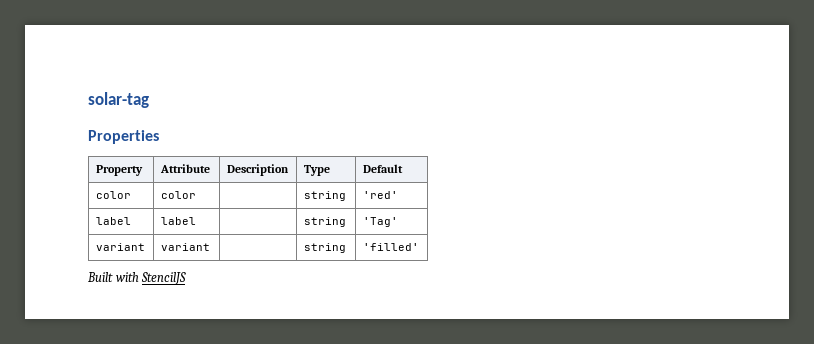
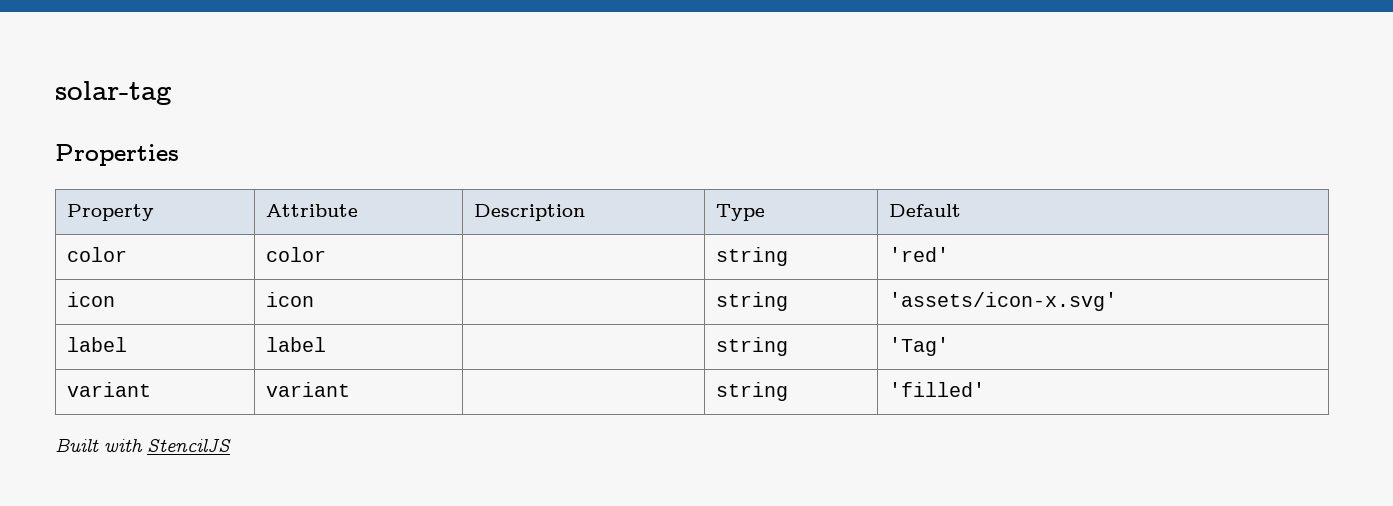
+ icon | icon | | string | 'assets/icon-x.svg'

